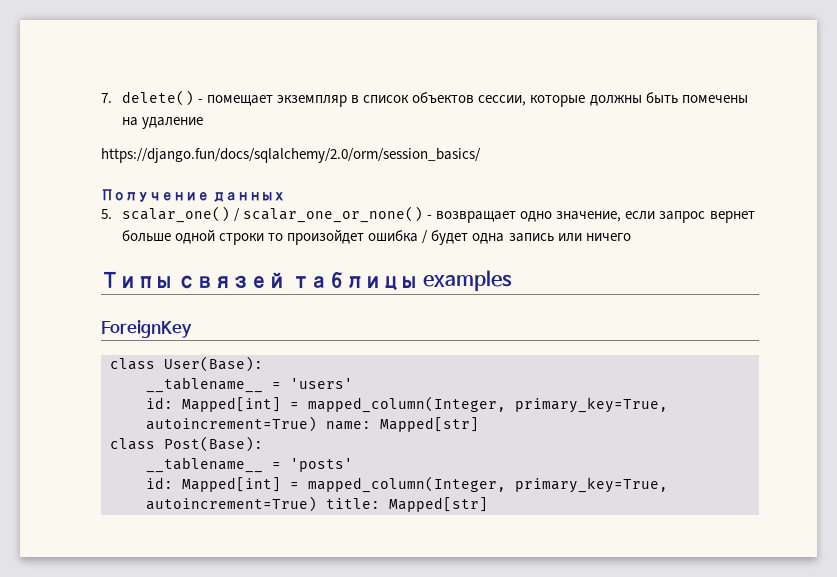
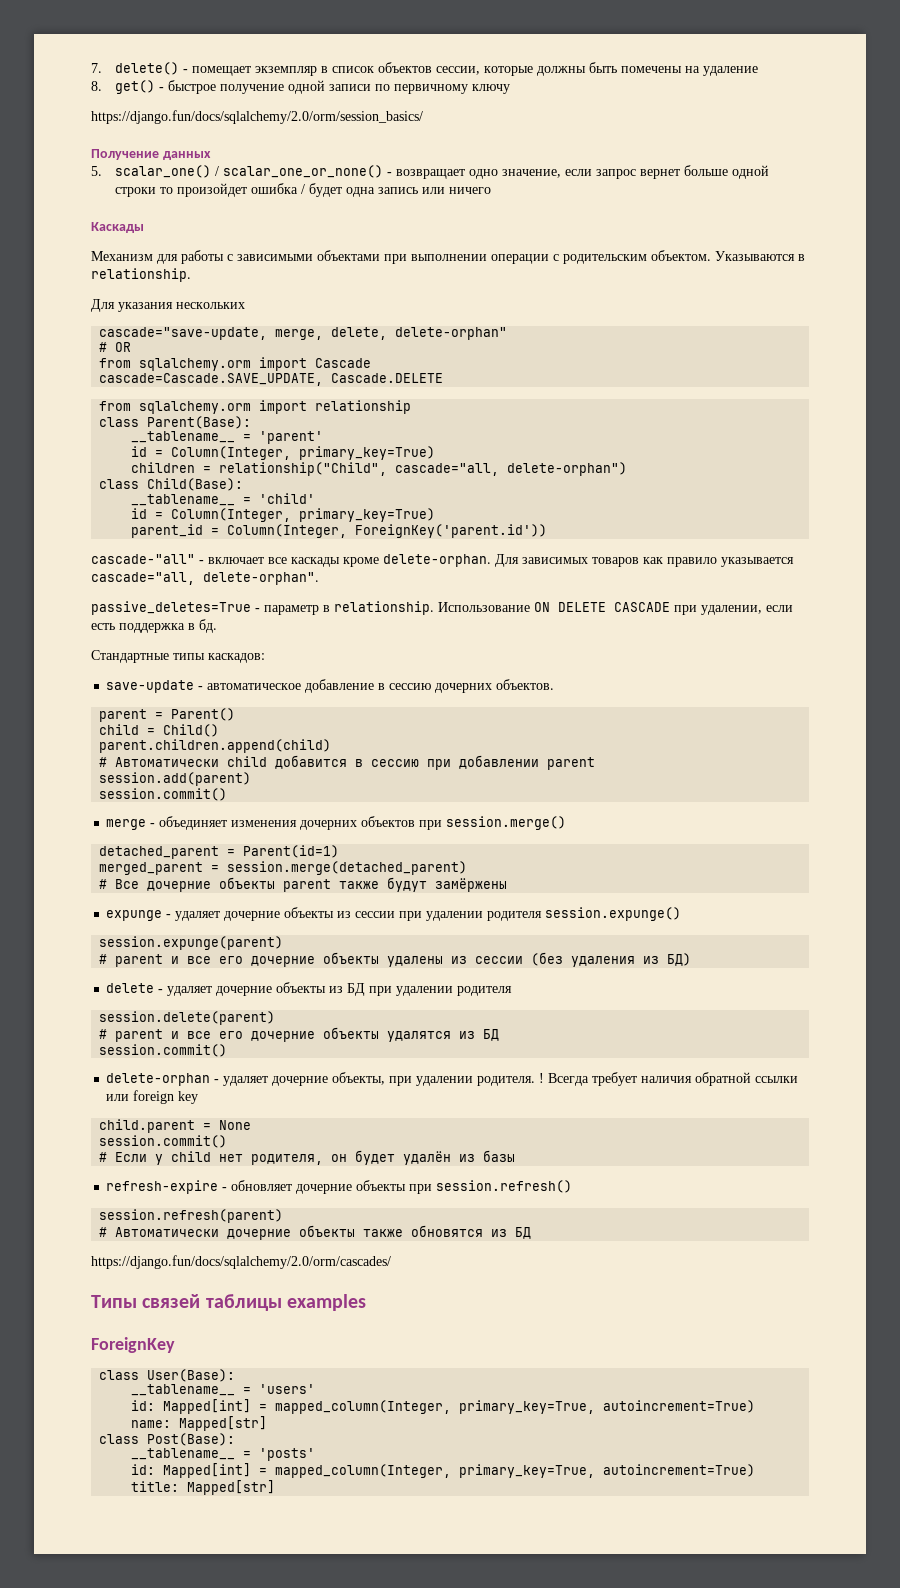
+ 8. get() - быстрое получение одной записи по первичному ключу
+ Каскады
+ Механизм для работы с зависимыми объектами при выполнении операции с родительским объектом. Указываются в relationship.
+ Для указания нескольких
+ cascade="save-update, merge, delete, delete-orphan"
+ # OR
+ from sqlalchemy.orm import Cascade
+ cascade=Cascade.SAVE_UPDATE, Cascade.DELETE
+ from sqlalchemy.orm import relationship
+ class Parent(Base):
+ __tablename__ = 'parent'
+ id = Column(Integer, primary_key=True)
+ children = relationship("Child", cascade="all, delete-orphan")
+ class Child(Base):
+ __tablename__ = 'child'
+ id = Column(Integer, primary_key=True)
+ parent_id = Column(Integer, ForeignKey('parent.id'))
+ cascade-"all" - включает все каскады кроме delete-orphan. Для зависимых товаров как правило указывается cascade="all, delete-orphan".
+ passive_deletes=True - параметр в relationship. Использование ON DELETE CASCADE при удалении, если есть поддержка в бд.
+ Стандартные типы каскадов:
+ save-update - автоматическое добавление в сессию дочерних объектов.
+ parent = Parent()
+ child = Child()
+ parent.children.append(child)
+ # Автоматически child добавится в сессию при добавлении parent
+ session.add(parent)
+ session.commit()
+ merge - объединяет изменения дочерних объектов при session.merge()
+ detached_parent = Parent(id=1)
+ merged_parent = session.merge(detached_parent)
+ # Все дочерние объекты parent также будут замёржены
+ expunge - удаляет дочерние объекты из сессии при удалении родителя session.expunge()
+ session.expunge(parent)
+ # parent и все его дочерние объекты удалены из сессии (без удаления из БД)
+ delete - удаляет дочерние объекты из БД при удалении родителя
+ session.delete(parent)
+ # parent и все его дочерние объекты удалятся из БД
+ session.commit()
+ delete-orphan - удаляет дочерние объекты, при удалении родителя. ! Всегда требует наличия обратной ссылки или foreign key
+ child.parent = None
+ session.commit()
+ # Если у child нет родителя, он будет удалён из базы
+ refresh-expire - обновляет дочерние объекты при session.refresh()
+ session.refresh(parent)
+ # Автоматически дочерние объекты также обновятся из БД
+ https://django.fun/docs/sqlalchemy/2.0/orm/cascades/

